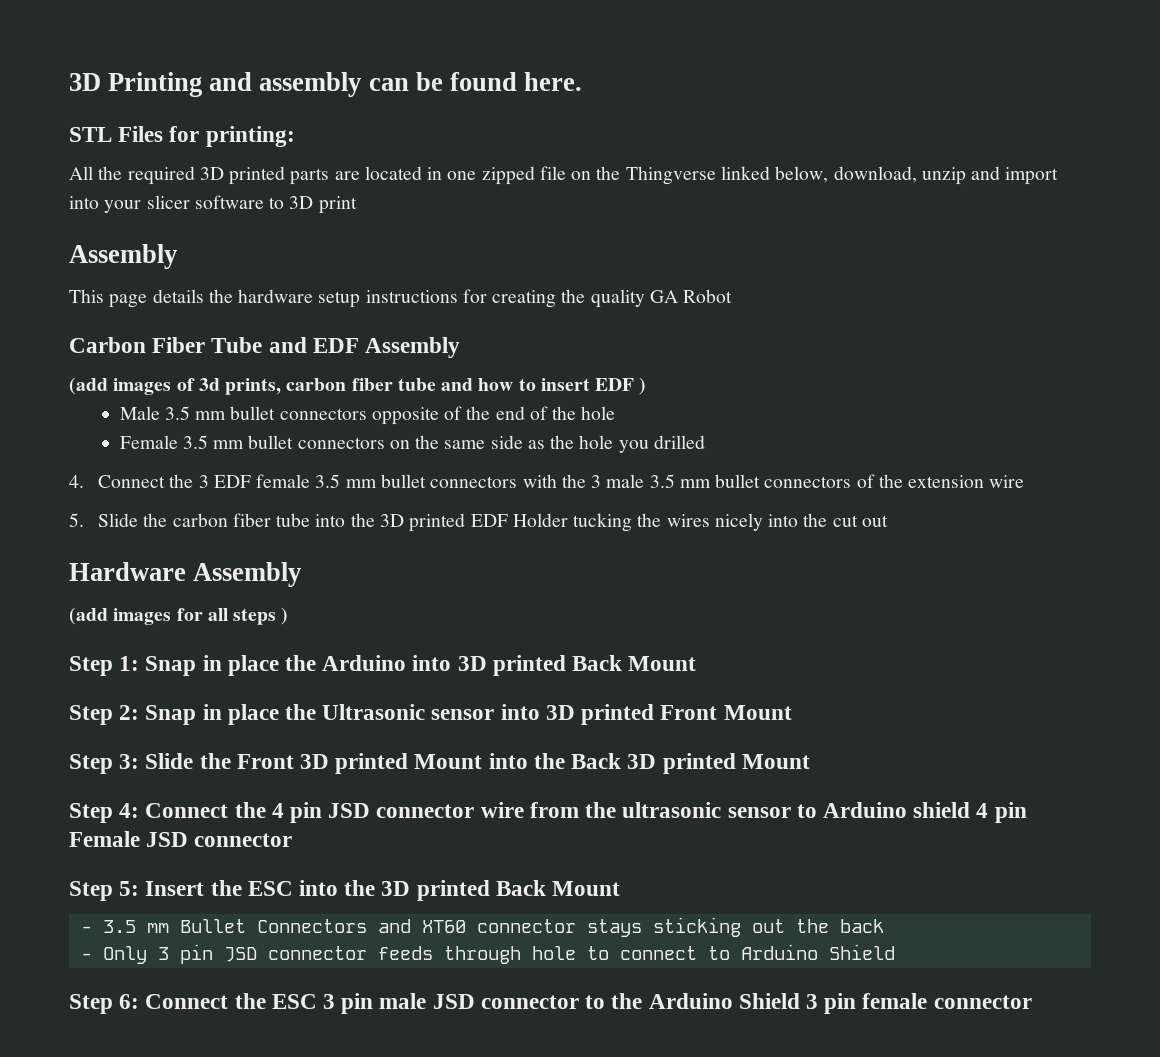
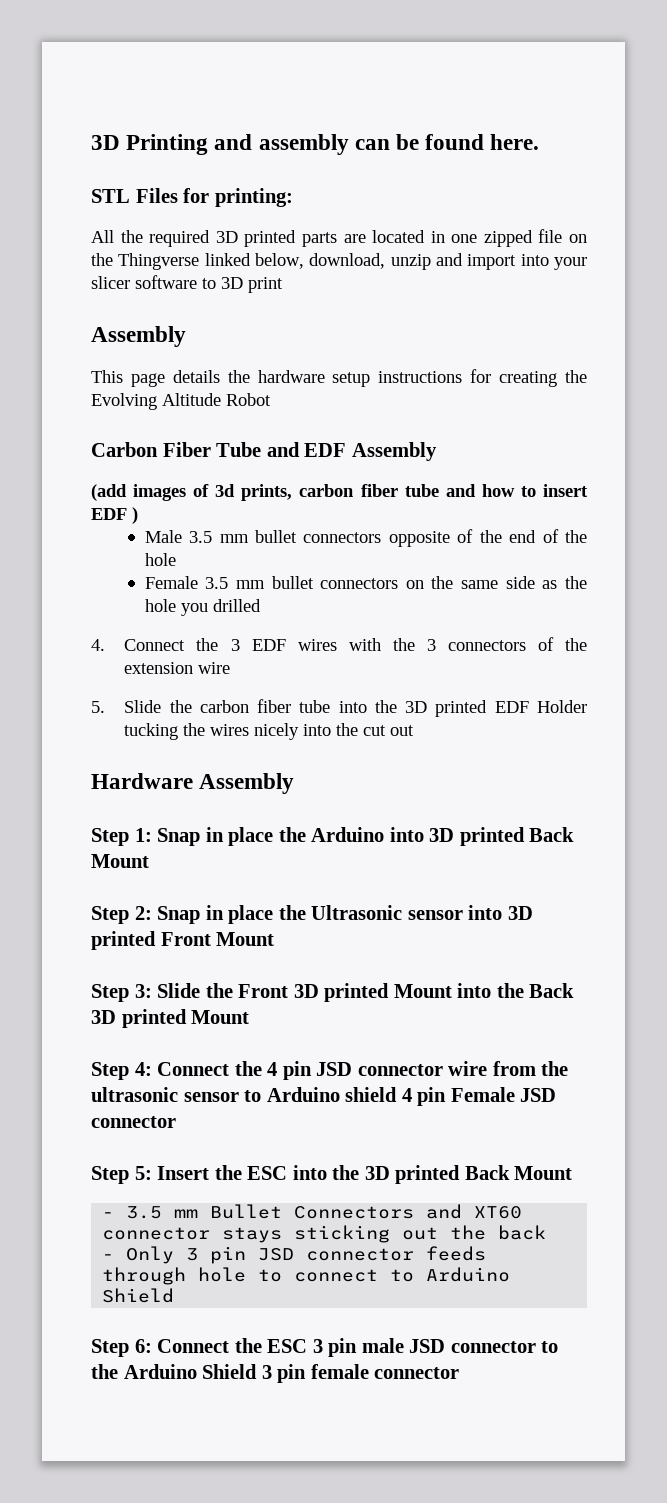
- This page details the hardware setup instructions for creating the quality GA Robot
+ This page details the hardware setup instructions for creating the Evolving Altitude Robot
- 4. Connect the 3 EDF female 3.5 mm bullet connectors with the 3 male 3.5 mm bullet connectors of the extension wire
+ 4. Connect the 3 EDF wires with the 3 connectors of the extension wire
- (add images for all steps )

